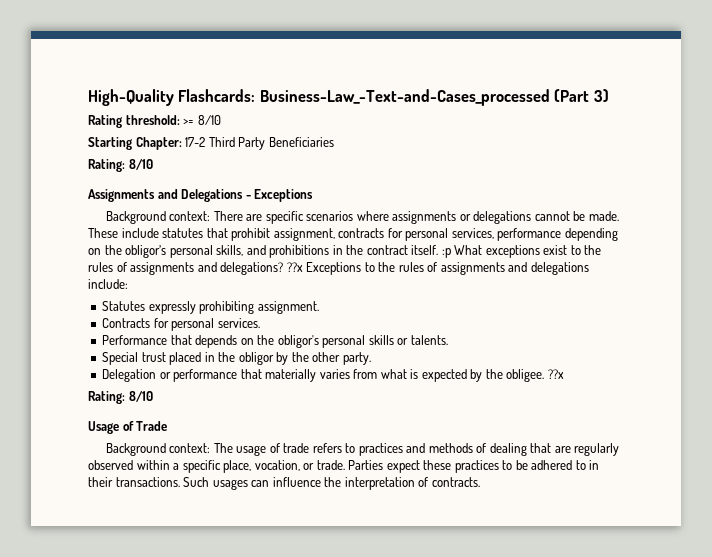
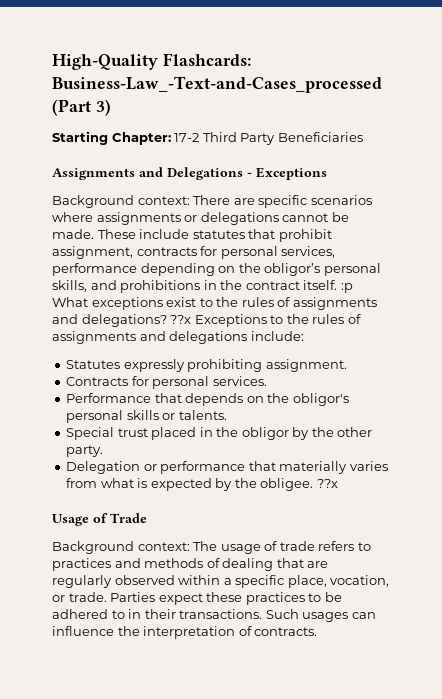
- Rating threshold: >= 8/10
  Starting Chapter: 17-2 Third Party Beneficiaries
- Rating: 8/10
  Delegation or performance that materially varies from what is expected by the obligee. ??x
- Rating: 8/10

